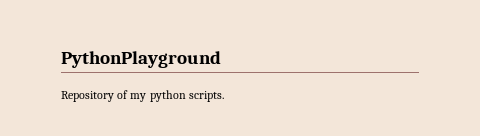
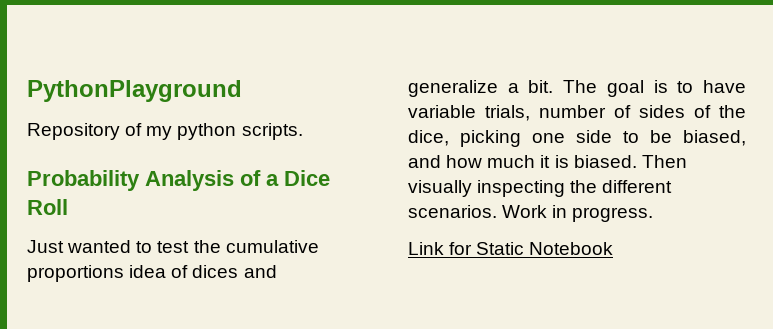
+ Probability Analysis of a Dice Roll
+ Just wanted to test the cumulative proportions idea of dices and generalize a bit. The goal is to have variable trials, number of sides of the dice, picking one side to be biased, and how much it is biased. Then visually inspecting the different scenarios. Work in progress.
+ Link for Static Notebook

